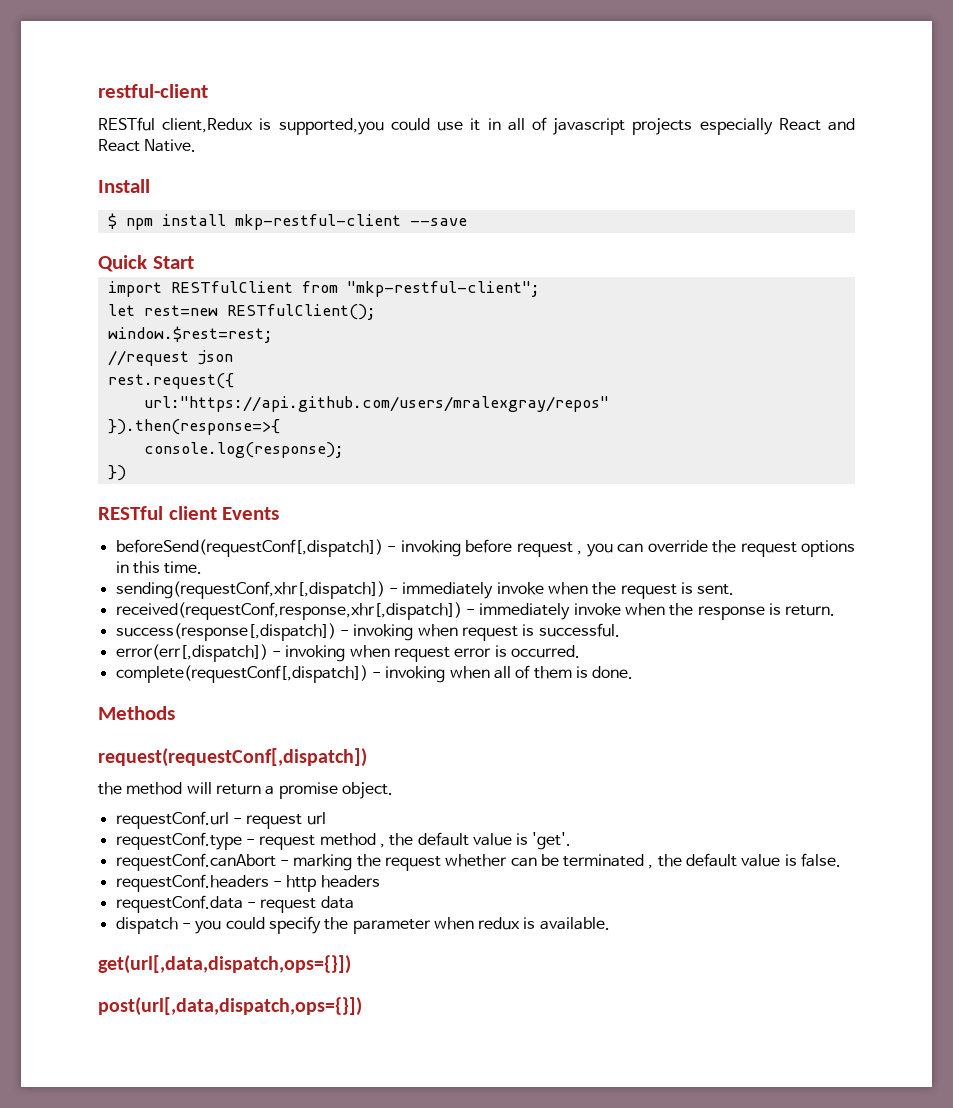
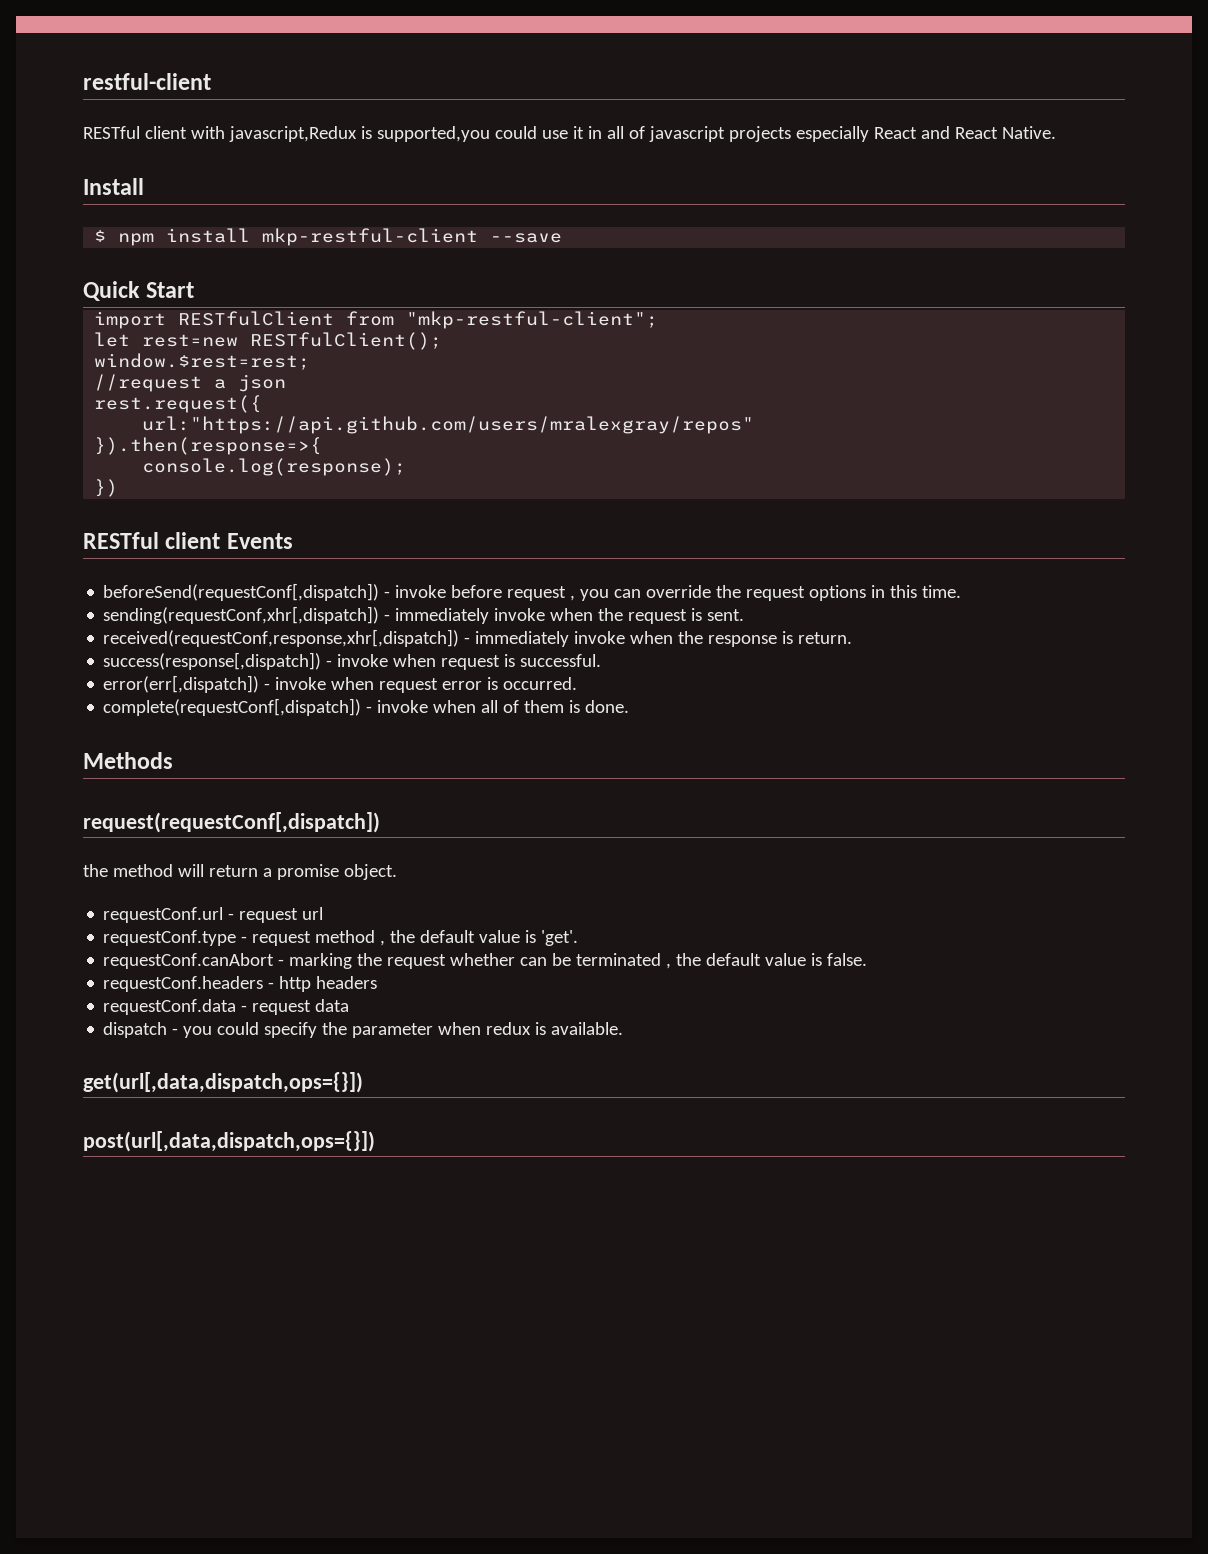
- RESTful client,Redux is supported,you could use it in all of javascript projects especially React and React Native.
+ RESTful client with javascript,Redux is supported,you could use it in all of javascript projects especially React and React Native.
- //request json
+ //request a json
- beforeSend(requestConf[,dispatch]) - invoking before request , you can override the request options in this time.
+ beforeSend(requestConf[,dispatch]) - invoke before request , you can override the request options in this time.
- success(response[,dispatch]) - invoking when request is successful.
+ success(response[,dispatch]) - invoke when request is successful.
- error(err[,dispatch]) - invoking when request error is occurred.
+ error(err[,dispatch]) - invoke when request error is occurred.
- complete(requestConf[,dispatch]) - invoking when all of them is done.
+ complete(requestConf[,dispatch]) - invoke when all of them is done.

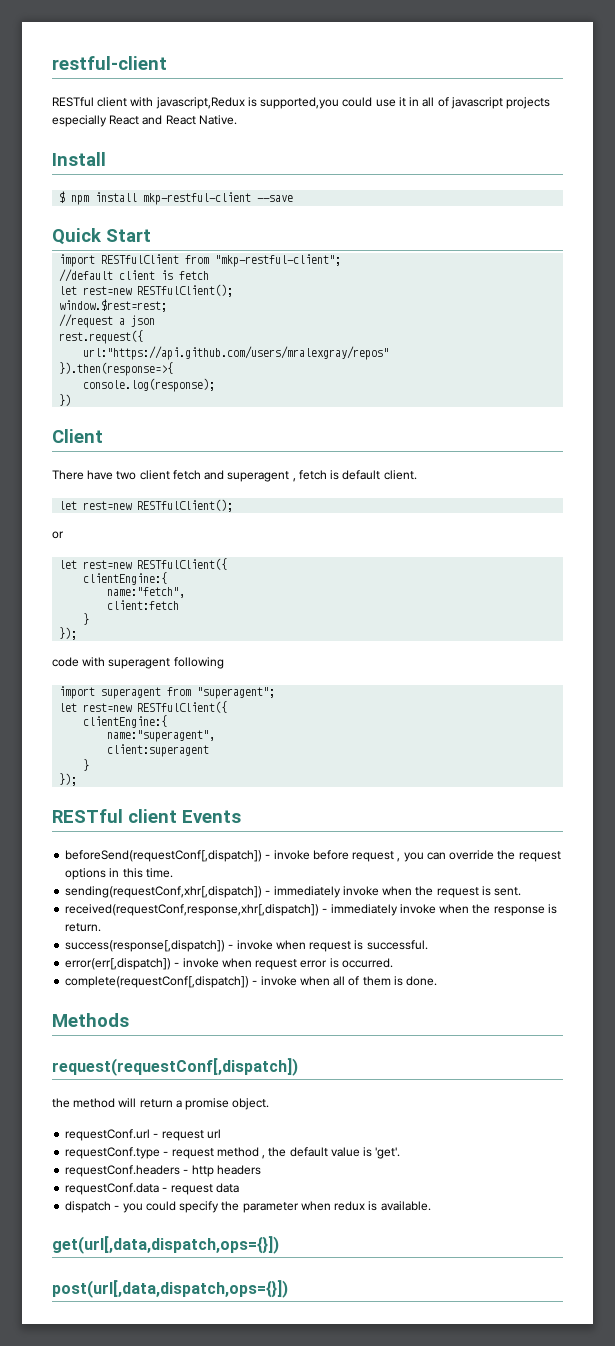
+ //default client is fetch
+ Client
+ There have two client fetch and superagent , fetch is default client.
+ let rest=new RESTfulClient();
+ or
+ let rest=new RESTfulClient({
+ clientEngine:{
+ name:"fetch",
+ client:fetch
+ }
+ });
+ code with superagent following
+ import superagent from "superagent";
+ let rest=new RESTfulClient({
+ clientEngine:{
+ name:"superagent",
+ client:superagent
+ }
+ });
- requestConf.canAbort - marking the request whether can be terminated , the default value is false.

